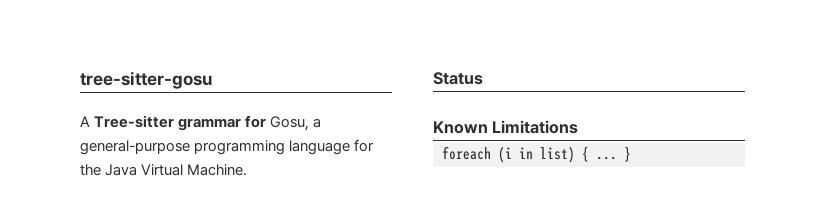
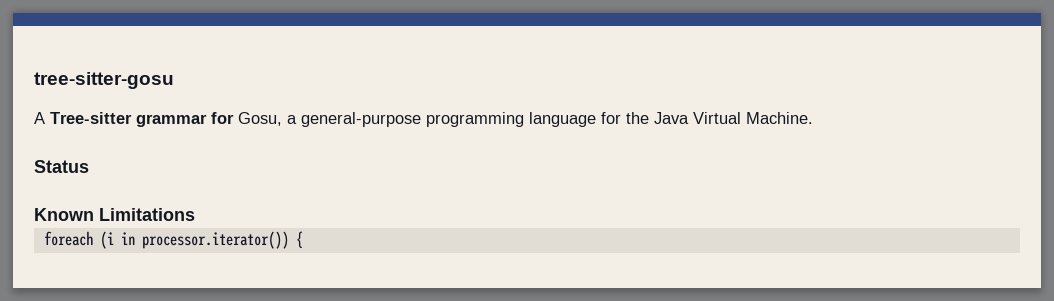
- foreach (i in list) { ... }
+ foreach (i in processor.iterator()) {

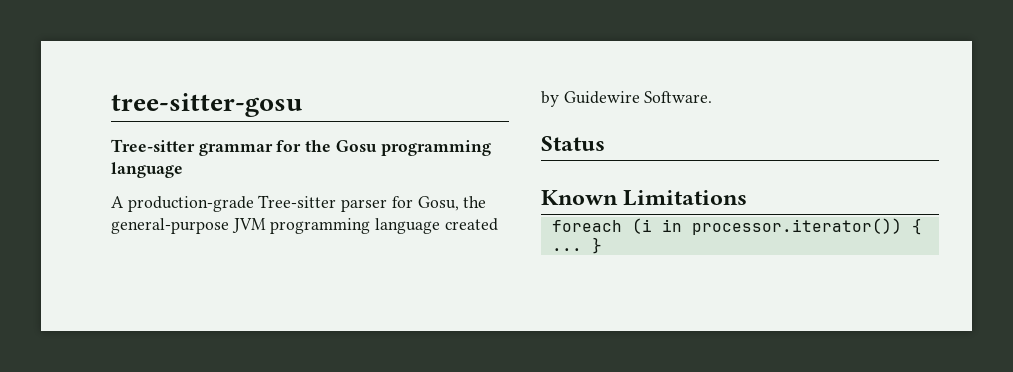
- A Tree-sitter grammar for Gosu, a general-purpose programming language for the Java Virtual Machine.
+ Tree-sitter grammar for the Gosu programming language
+ A production-grade Tree-sitter parser for Gosu, the general-purpose JVM programming language created by Guidewire Software.
- foreach (i in processor.iterator()) {
+ foreach (i in processor.iterator()) { ... }

